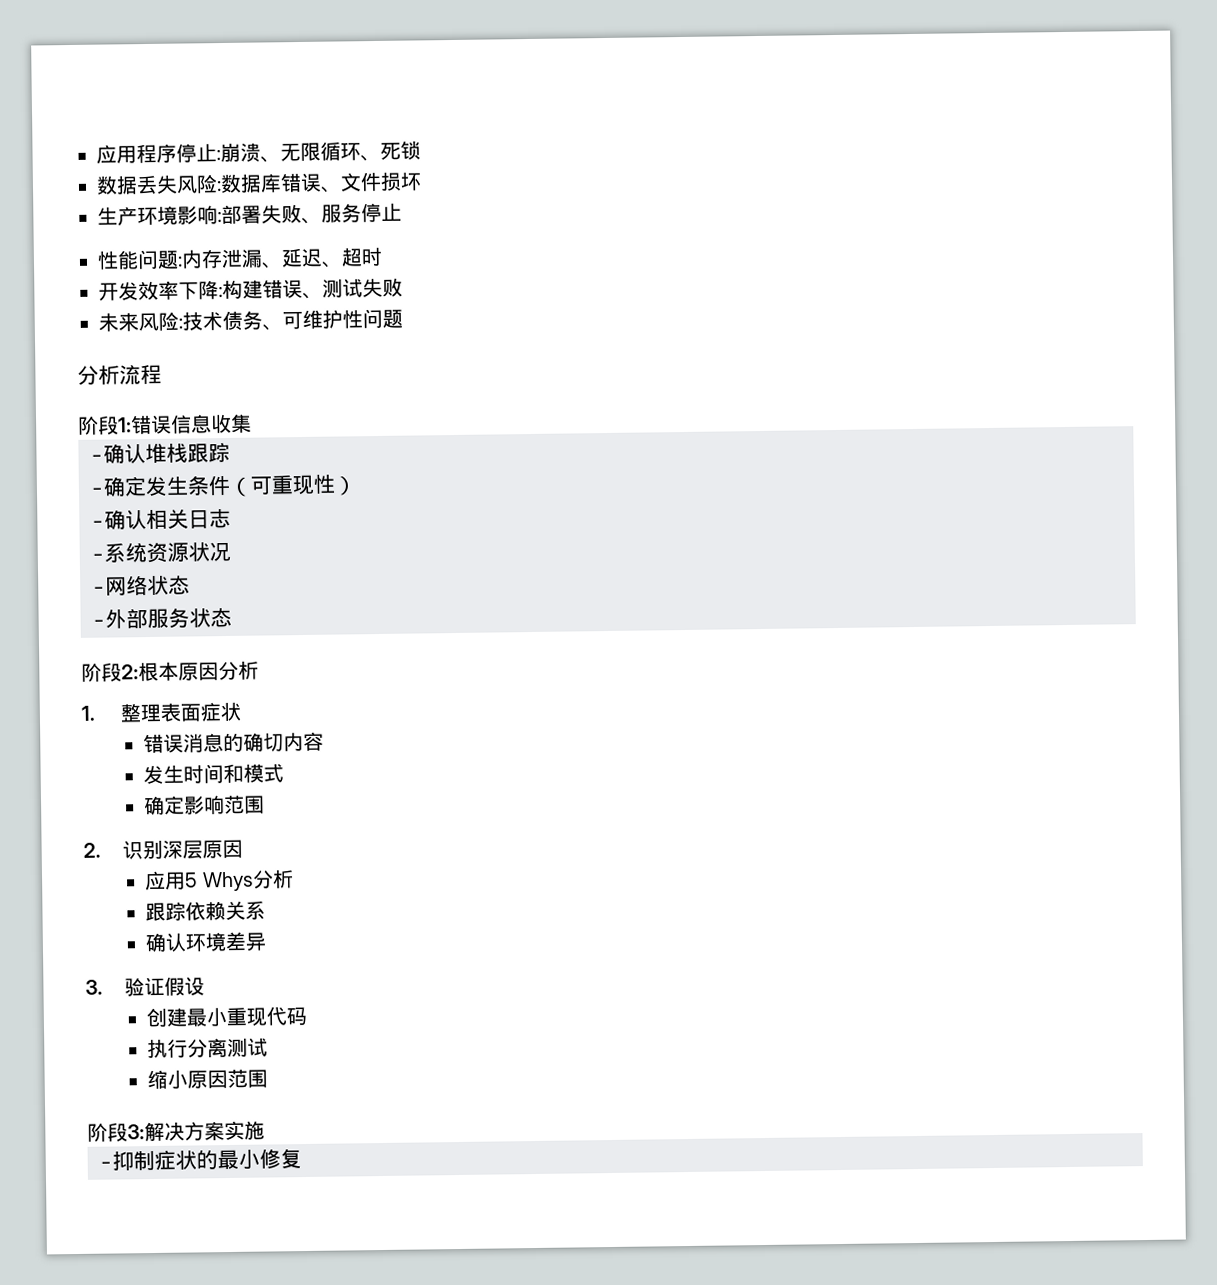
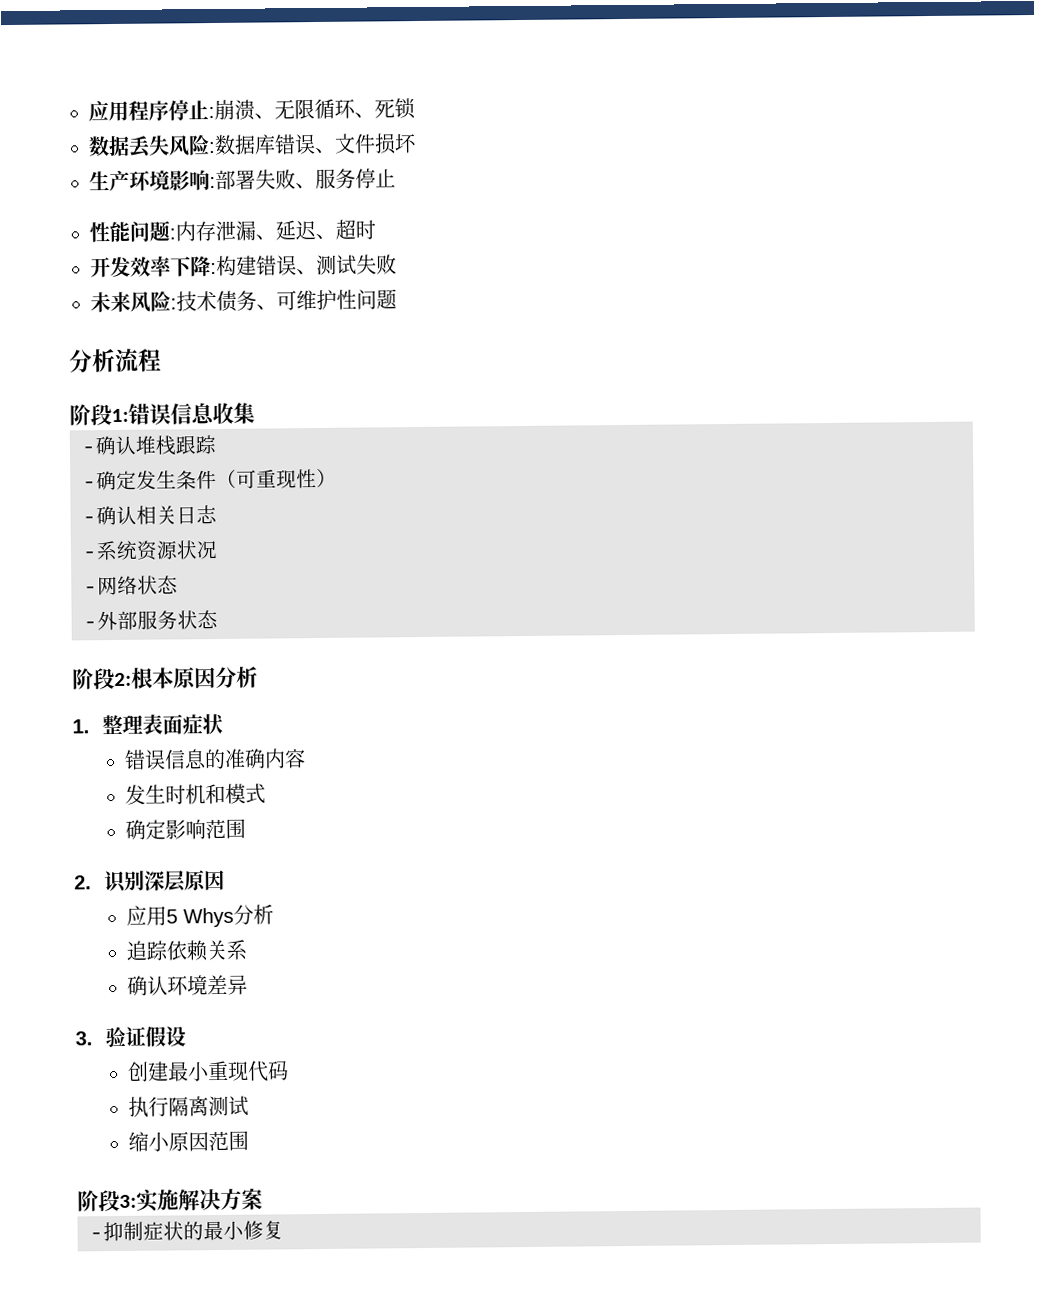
- 错误消息的确切内容
+ 错误信息的准确内容
- 发生时间和模式
+ 发生时机和模式
- 跟踪依赖关系
+ 追踪依赖关系
- 执行分离测试
+ 执行隔离测试
- 阶段3:解决方案实施
+ 阶段3:实施解决方案

